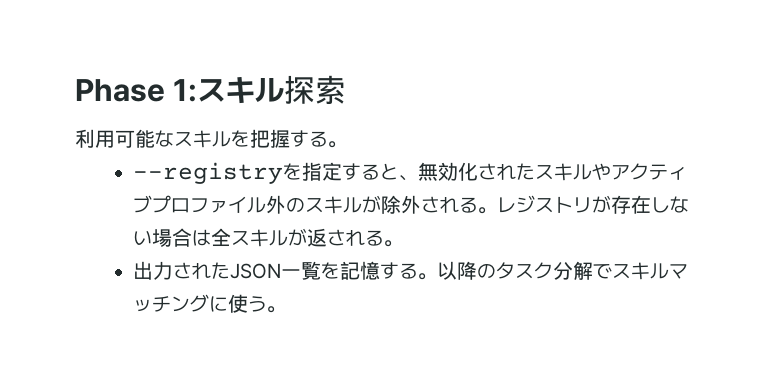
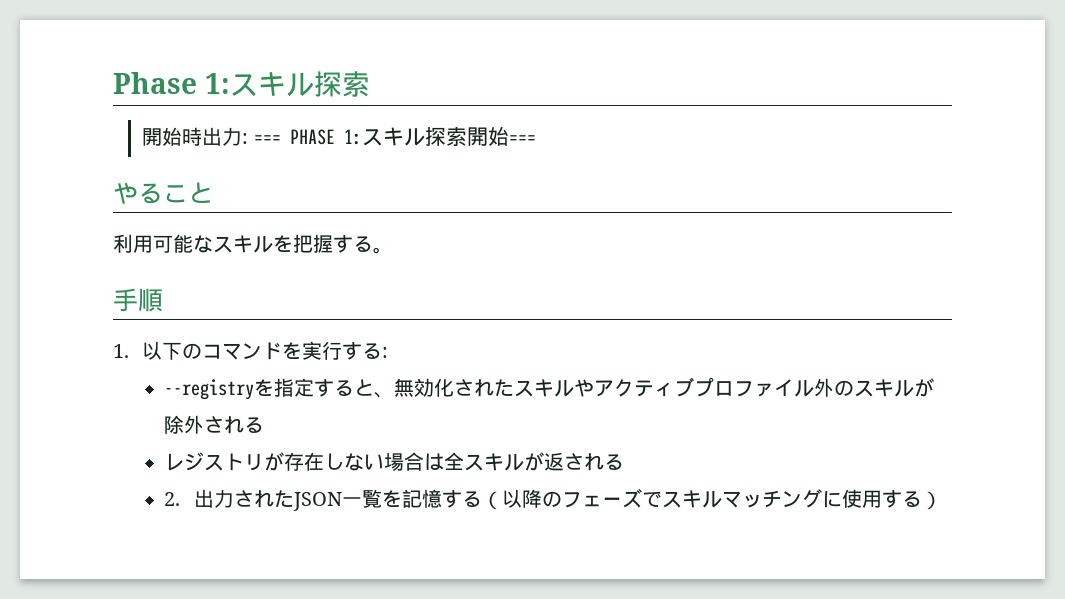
+ 開始時出力: === PHASE 1:スキル探索開始===
+ やること
+ 手順
+ 1.以下のコマンドを実行する:
- --registryを指定すると、無効化されたスキルやアクティブプロファイル外のスキルが除外される。レジストリが存在しない場合は全スキルが返される。
- 出力されたJSON一覧を記憶する。以降のタスク分解でスキルマッチングに使う。
+ --registryを指定すると、無効化されたスキルやアクティブプロファイル外のスキルが除外される
+ レジストリが存在しない場合は全スキルが返される
+ 2.出力されたJSON一覧を記憶する（以降のフェーズでスキルマッチングに使用する）

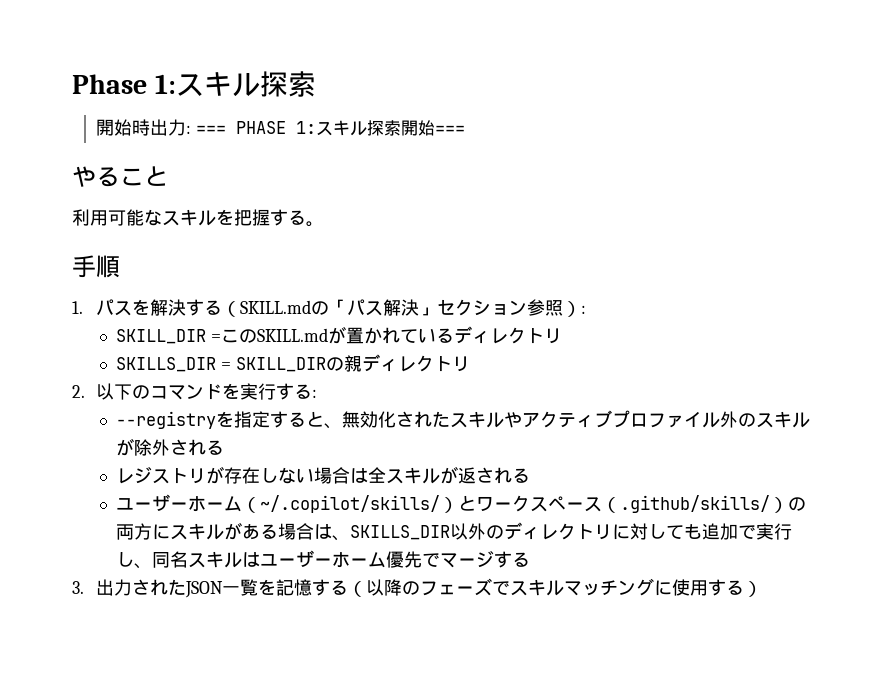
- 1.以下のコマンドを実行する:
+ 1.パスを解決する（SKILL.mdの「パス解決」セクション参照）:
+ SKILL_DIR =このSKILL.mdが置かれているディレクトリ
+ SKILLS_DIR = SKILL_DIRの親ディレクトリ
+ 2.以下のコマンドを実行する:
- 2.出力されたJSON一覧を記憶する（以降のフェーズでスキルマッチングに使用する）
+ ユーザーホーム（~/.copilot/skills/）とワークスペース（.github/skills/）の両方にスキルがある場合は、SKILLS_DIR以外のディレクトリに対しても追加で実行し、同名スキルはユーザーホーム優先でマージする
+ 3.出力されたJSON一覧を記憶する（以降のフェーズでスキルマッチングに使用する）

